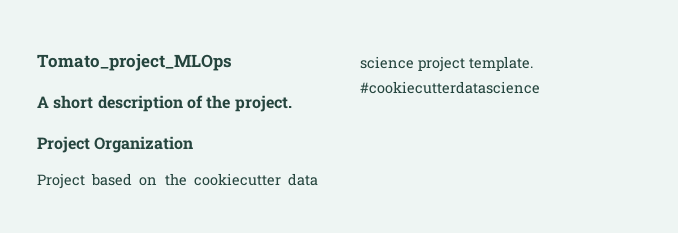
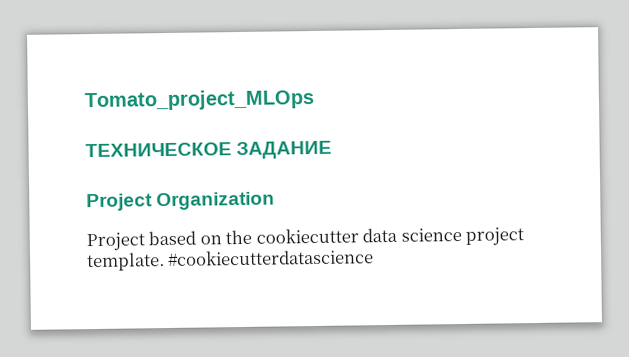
- A short description of the project.
+ ТЕХНИЧЕСКОЕ ЗАДАНИЕ

